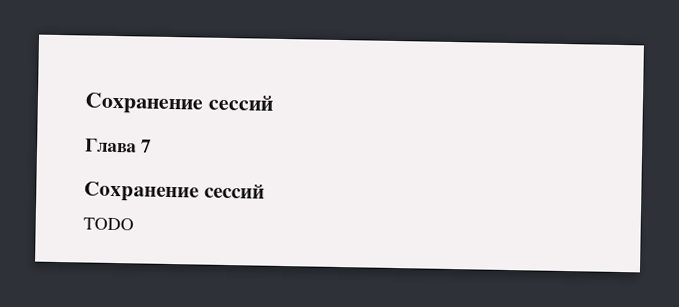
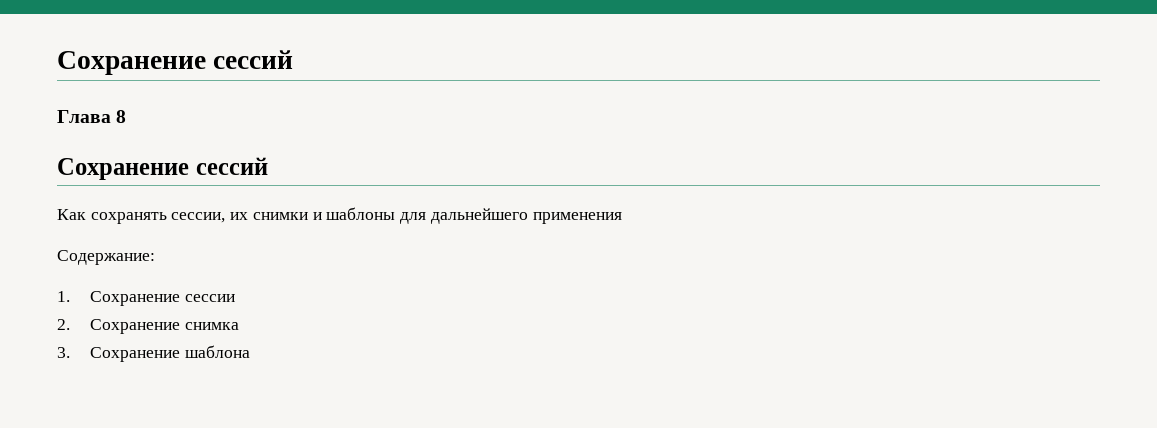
- Глава 7
+ Глава 8
  Сохранение сессий
- TODO
+ Как сохранять сессии, их снимки и шаблоны для дальнейшего применения
+ Содержание:
+ 1. Сохранение сессии
+ 2. Сохранение снимка
+ 3. Сохранение шаблона

